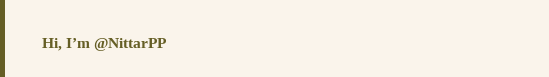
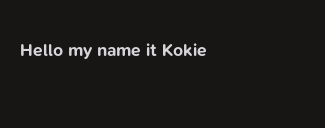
- Hi, I’m @NittarPP
+ Hello my name it Kokie

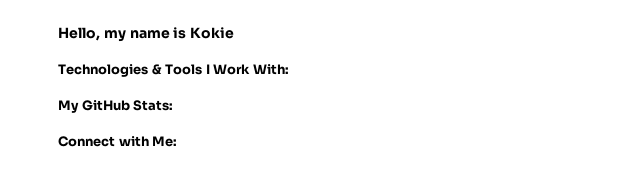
- Hello my name it Kokie
+ Hello, my name is Kokie
+ Technologies & Tools I Work With:
+ My GitHub Stats:
+ Connect with Me:

